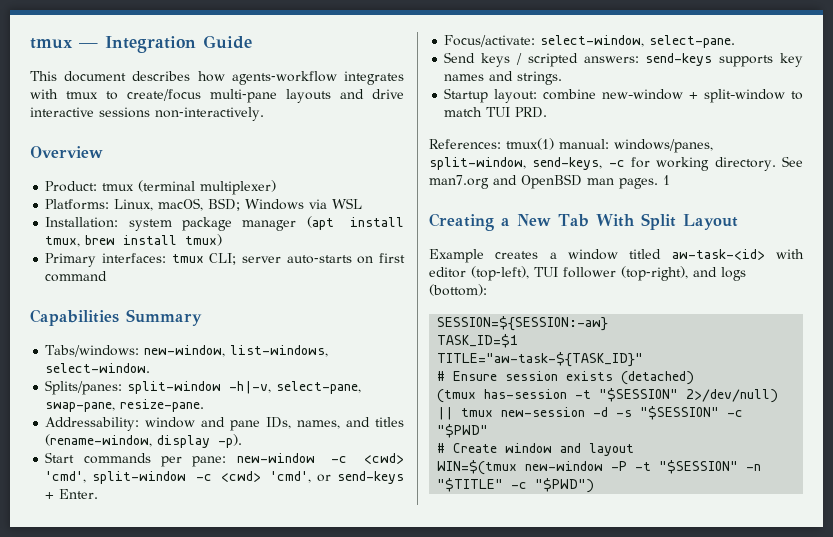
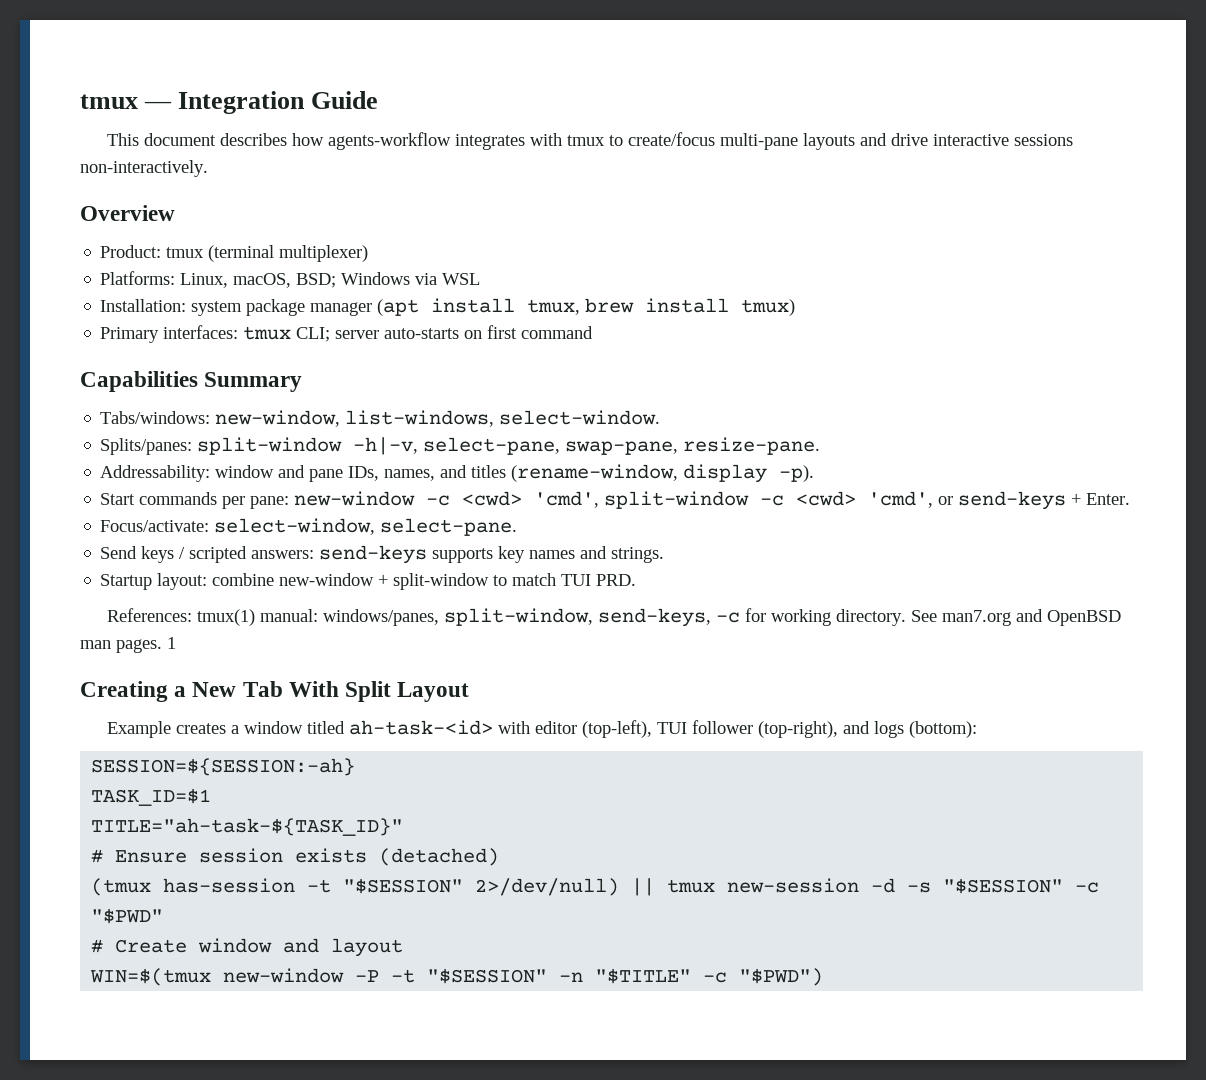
- Example creates a window titled aw-task-<id> with editor (top‑left), TUI follower (top‑right), and logs (bottom):
+ Example creates a window titled ah-task-<id> with editor (top‑left), TUI follower (top‑right), and logs (bottom):
- SESSION=${SESSION:-aw}
+ SESSION=${SESSION:-ah}
- TITLE="aw-task-${TASK_ID}"
+ TITLE="ah-task-${TASK_ID}"

